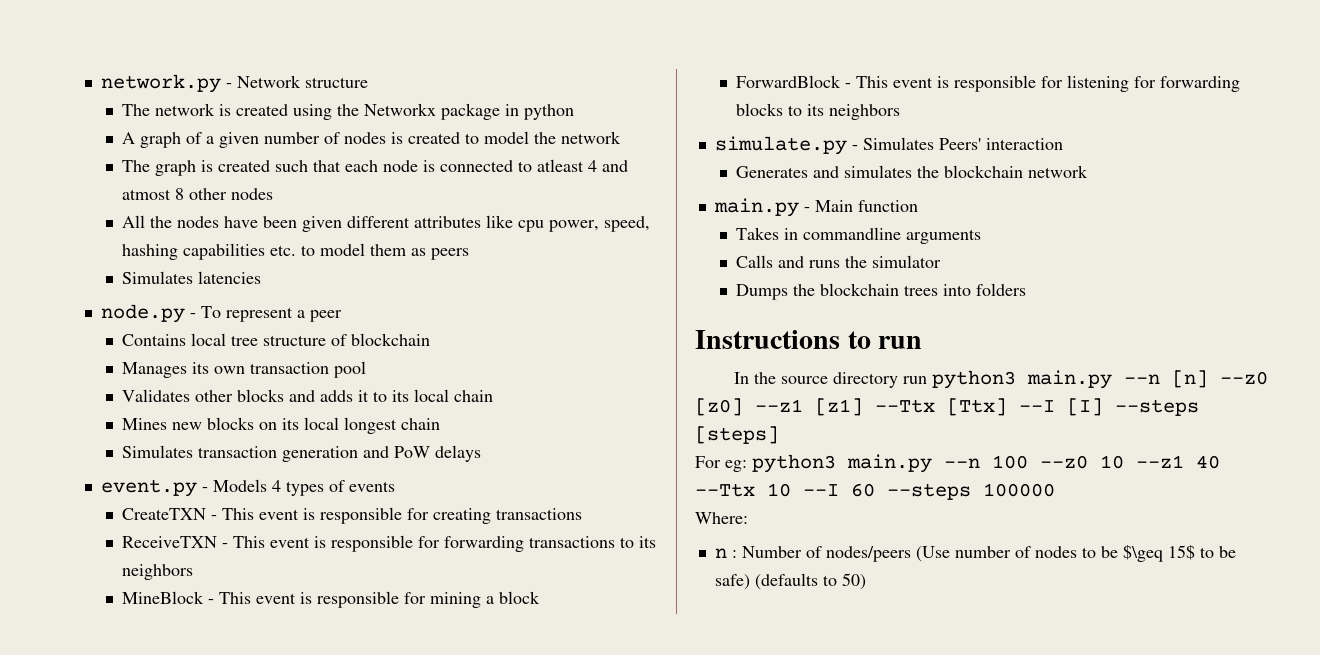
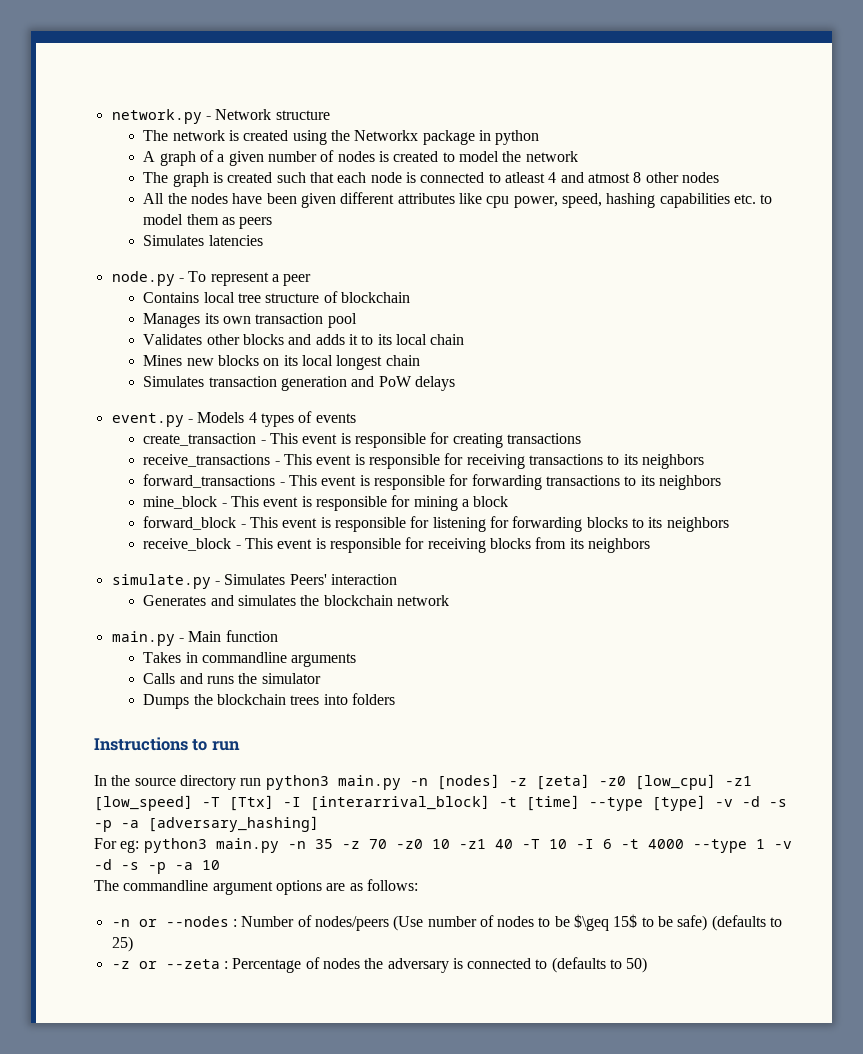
- CreateTXN - This event is responsible for creating transactions
+ create_transaction - This event is responsible for creating transactions
- ReceiveTXN - This event is responsible for forwarding transactions to its neighbors
+ receive_transactions - This event is responsible for receiving transactions to its neighbors
+ forward_transactions - This event is responsible for forwarding transactions to its neighbors
- MineBlock - This event is responsible for mining a block
+ mine_block - This event is responsible for mining a block
- ForwardBlock - This event is responsible for listening for forwarding blocks to its neighbors
+ forward_block - This event is responsible for listening for forwarding blocks to its neighbors
+ receive_block - This event is responsible for receiving blocks from its neighbors
- In the source directory run python3 main.py --n [n] --z0 [z0] --z1 [z1] --Ttx [Ttx] --I [I] --steps [steps]
- For eg: python3 main.py --n 100 --z0 10 --z1 40 --Ttx 10 --I 60 --steps 100000
- Where:
- n : Number of nodes/peers (Use number of nodes to be $\geq 15$ to be safe) (defaults to 50)
+ In the source directory run python3 main.py -n [nodes] -z [zeta] -z0 [low_cpu] -z1 [low_speed] -T [Ttx] -I [interarrival_block] -t [time] --type [type] -v -d -s -p -a [adversary_hashing]
+ For eg: python3 main.py -n 35 -z 70 -z0 10 -z1 40 -T 10 -I 6 -t 4000 --type 1 -v -d -s -p -a 10
+ The commandline argument options are as follows:
+ -n or --nodes : Number of nodes/peers (Use number of nodes to be $\geq 15$ to be safe) (defaults to 25)
+ -z or --zeta : Percentage of nodes the adversary is connected to (defaults to 50)

